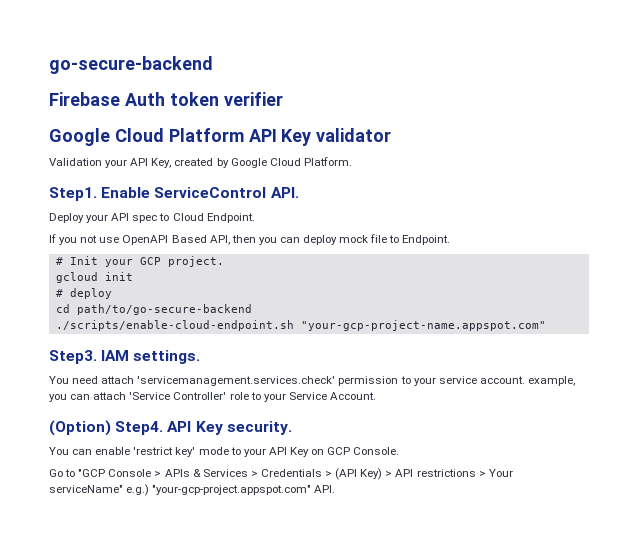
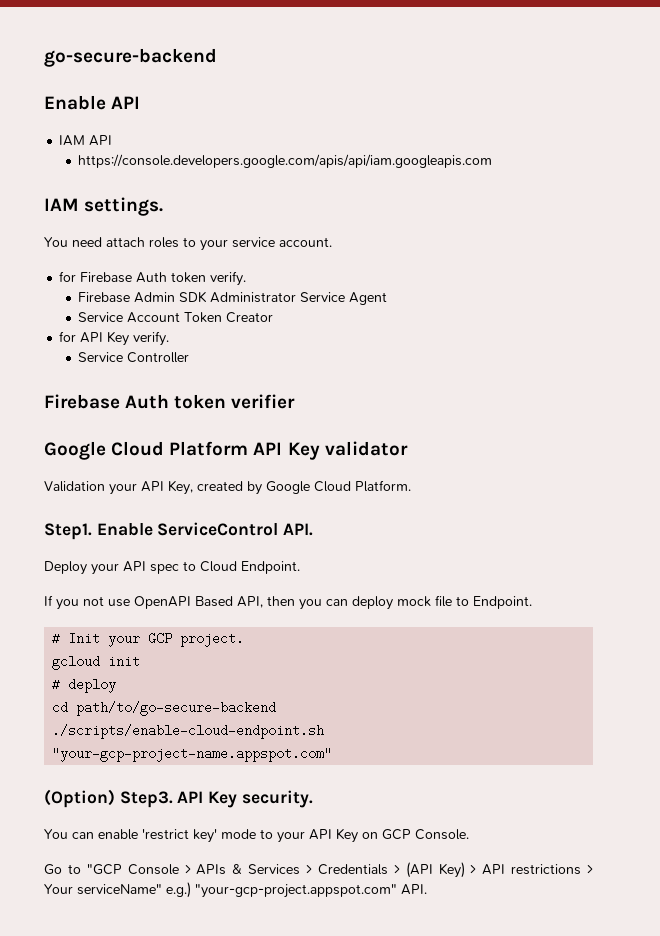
+ Enable API
+ IAM API
+ https://console.developers.google.com/apis/api/iam.googleapis.com
+ IAM settings.
+ You need attach roles to your service account.
+ for Firebase Auth token verify.
+ Firebase Admin SDK Administrator Service Agent
+ Service Account Token Creator
+ for API Key verify.
+ Service Controller
- Step3. IAM settings.
- You need attach 'servicemanagement.services.check' permission to your service account. example, you can attach 'Service Controller' role to your Service Account.
- (Option) Step4.
+ (Option) Step3.

